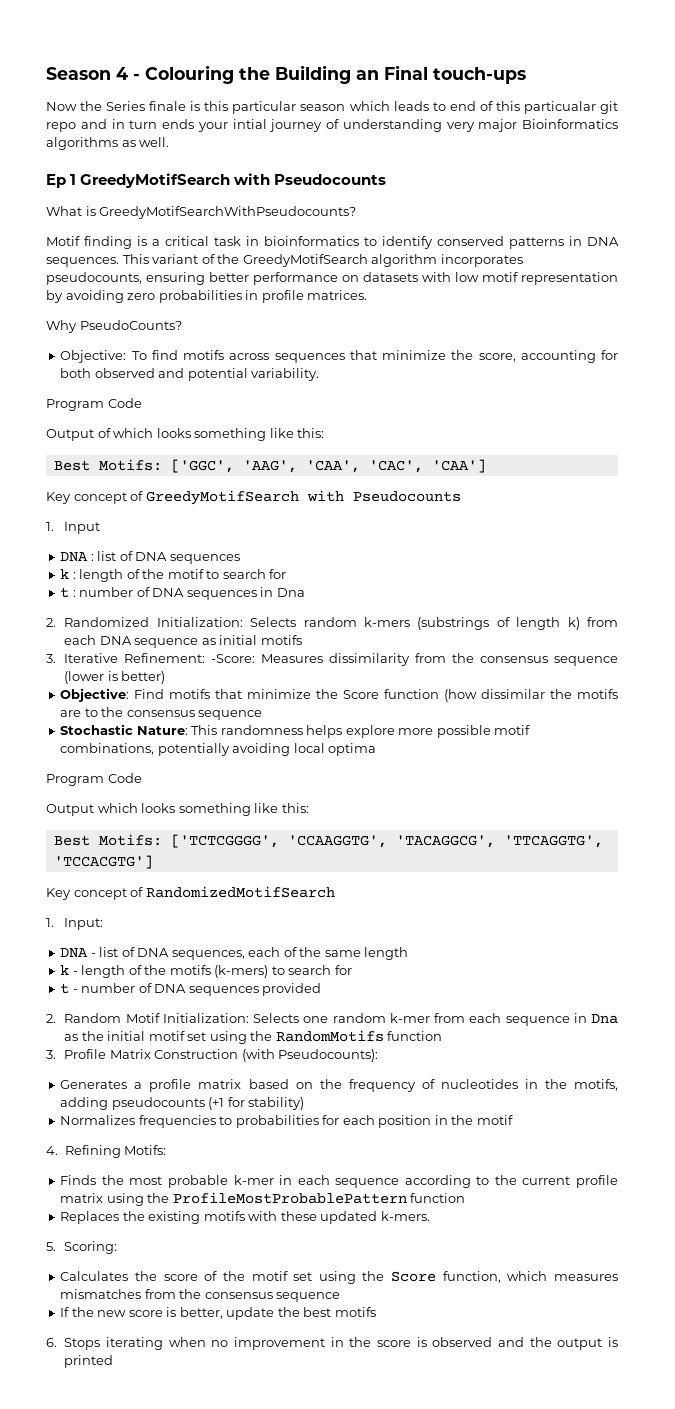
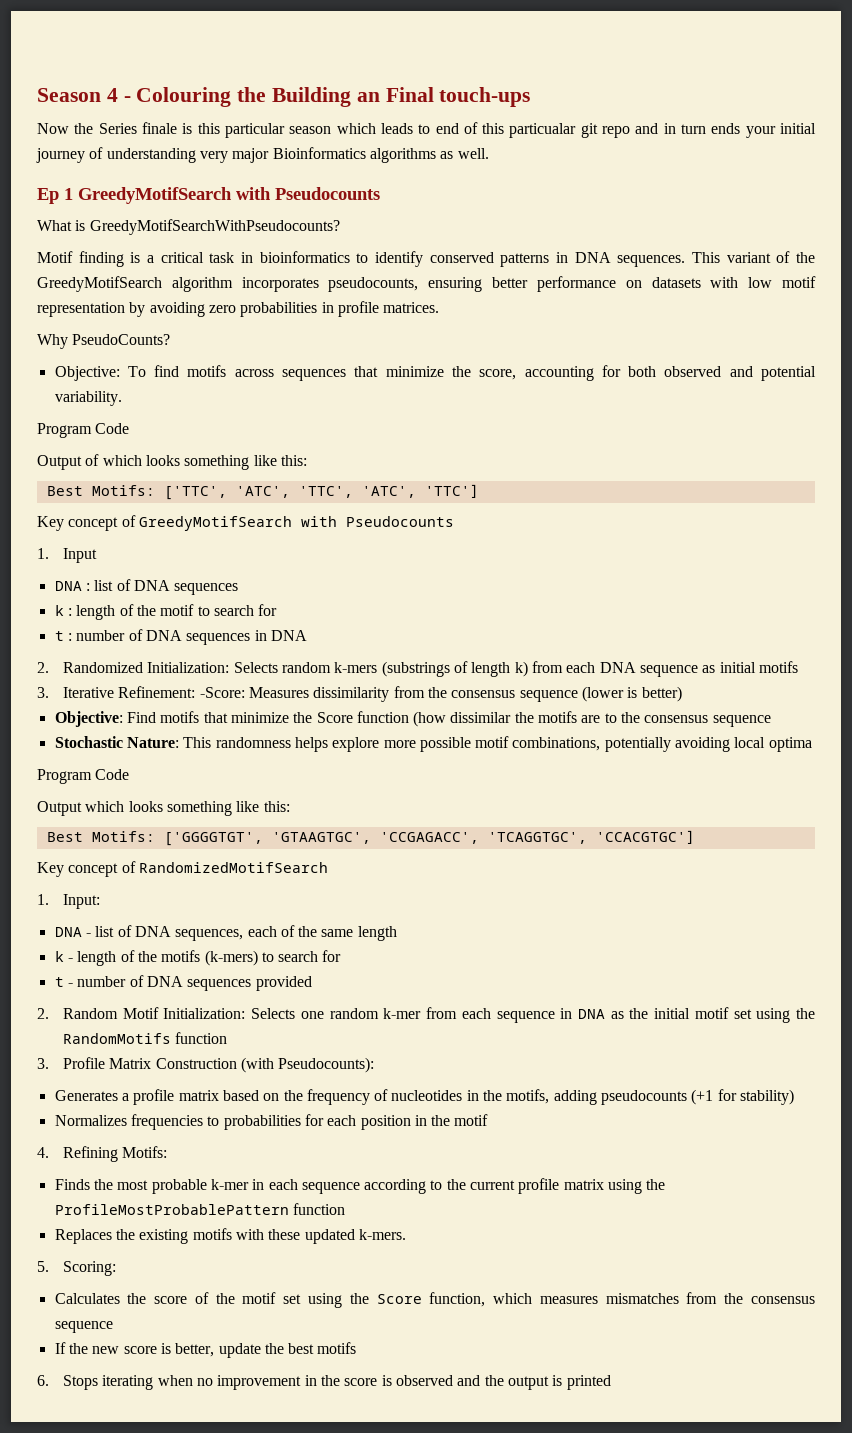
- Now the Series finale is this particular season which leads to end of this particualar git repo and in turn ends your intial journey of understanding very major Bioinformatics algorithms as well.
+ Now the Series finale is this particular season which leads to end of this particualar git repo and in turn ends your initial journey of understanding very major Bioinformatics algorithms as well.
- Best Motifs: ['GGC', 'AAG', 'CAA', 'CAC', 'CAA']
+ Best Motifs: ['TTC', 'ATC', 'TTC', 'ATC', 'TTC']
- t : number of DNA sequences in Dna
+ t : number of DNA sequences in DNA
- Best Motifs: ['TCTCGGGG', 'CCAAGGTG', 'TACAGGCG', 'TTCAGGTG', 'TCCACGTG']
+ Best Motifs: ['GGGGTGT', 'GTAAGTGC', 'CCGAGACC', 'TCAGGTGC', 'CCACGTGC']
- 2. Random Motif Initialization: Selects one random k-mer from each sequence in Dna as the initial motif set using the RandomMotifs function
+ 2. Random Motif Initialization: Selects one random k-mer from each sequence in DNA as the initial motif set using the RandomMotifs function

